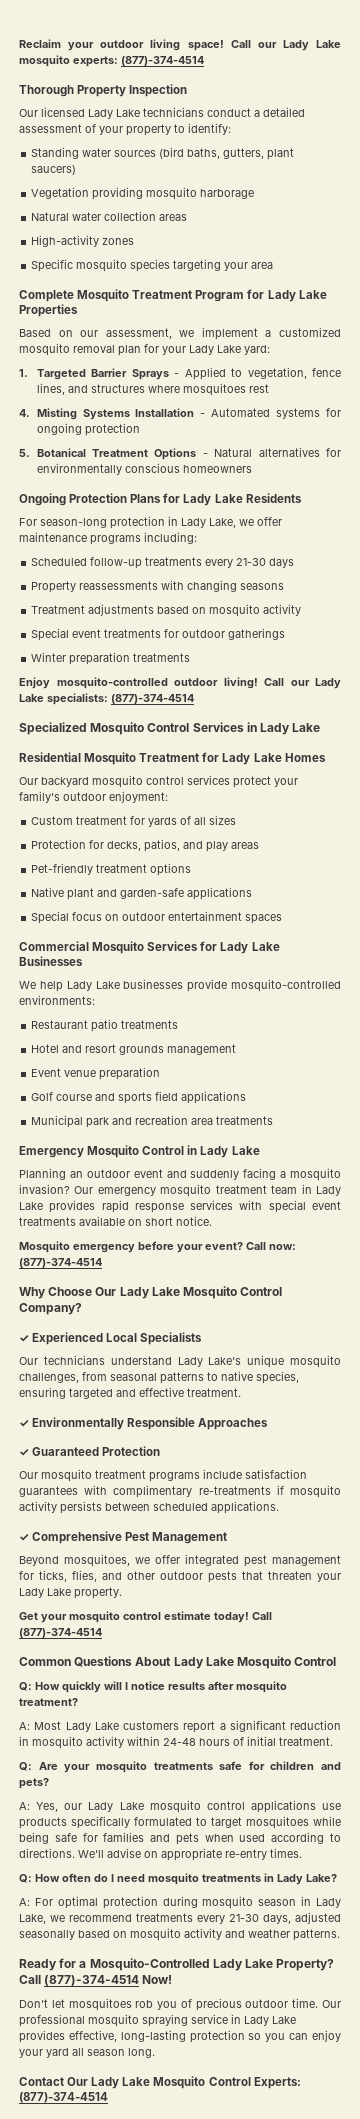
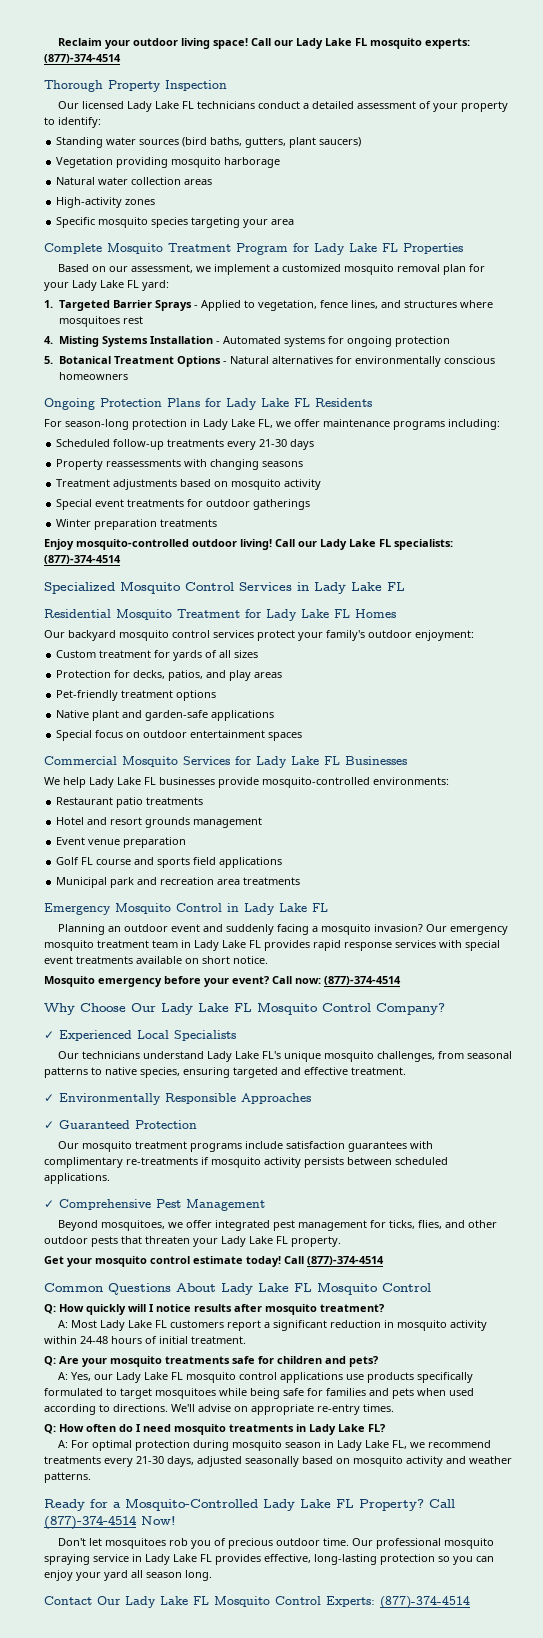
- Call our Lady Lake mosquito experts: (877)-374-4514
+ Call our Lady Lake FL mosquito experts: (877)-374-4514
- Our licensed Lady Lake technicians conduct a detailed assessment of your property to identify:
+ Our licensed Lady Lake FL technicians conduct a detailed assessment of your property to identify:
- Complete Mosquito Treatment Program for Lady Lake Properties
+ Complete Mosquito Treatment Program for Lady Lake FL Properties
- Based on our assessment, we implement a customized mosquito removal plan for your Lady Lake yard:
+ Based on our assessment, we implement a customized mosquito removal plan for your Lady Lake FL yard:
- Ongoing Protection Plans for Lady Lake Residents
+ Ongoing Protection Plans for Lady Lake FL Residents
- For season-long protection in Lady Lake, we offer maintenance programs including:
+ For season-long protection in Lady Lake FL, we offer maintenance programs including:
- Call our Lady Lake specialists: (877)-374-4514
+ Call our Lady Lake FL specialists: (877)-374-4514
- Specialized Mosquito Control Services in Lady Lake
+ Specialized Mosquito Control Services in Lady Lake FL
- Residential Mosquito Treatment for Lady Lake Homes
+ Residential Mosquito Treatment for Lady Lake FL Homes
- Commercial Mosquito Services for Lady Lake Businesses
+ Commercial Mosquito Services for Lady Lake FL Businesses
- We help Lady Lake businesses provide mosquito-controlled environments:
+ We help Lady Lake FL businesses provide mosquito-controlled environments:
- Golf course and sports field applications
+ Golf FL course and sports field applications
- Emergency Mosquito Control in Lady Lake
+ Emergency Mosquito Control in Lady Lake FL
- Our emergency mosquito treatment team in Lady Lake provides rapid response services with special event treatments available on short notice.
+ Our emergency mosquito treatment team in Lady Lake FL provides rapid response services with special event treatments available on short notice.
- Why Choose Our Lady Lake Mosquito Control Company?
+ Why Choose Our Lady Lake FL Mosquito Control Company?
- Our technicians understand Lady Lake's unique mosquito challenges, from seasonal patterns to native species, ensuring targeted and effective treatment.
+ Our technicians understand Lady Lake FL's unique mosquito challenges, from seasonal patterns to native species, ensuring targeted and effective treatment.
- Beyond mosquitoes, we offer integrated pest management for ticks, flies, and other outdoor pests that threaten your Lady Lake property.
+ Beyond mosquitoes, we offer integrated pest management for ticks, flies, and other outdoor pests that threaten your Lady Lake FL property.
- Common Questions About Lady Lake Mosquito Control
+ Common Questions About Lady Lake FL Mosquito Control
- A: Most Lady Lake customers report a significant reduction in mosquito activity within 24-48 hours of initial treatment.
+ A: Most Lady Lake FL customers report a significant reduction in mosquito activity within 24-48 hours of initial treatment.
- A: Yes, our Lady Lake mosquito control applications use products specifically formulated to target mosquitoes while being safe for families and pets when used according to directions.
+ A: Yes, our Lady Lake FL mosquito control applications use products specifically formulated to target mosquitoes while being safe for families and pets when used according to directions.
- Q: How often do I need mosquito treatments in Lady Lake?
+ Q: How often do I need mosquito treatments in Lady Lake FL?
- A: For optimal protection during mosquito season in Lady Lake, we recommend treatments every 21-30 days, adjusted seasonally based on mosquito activity and weather patterns.
+ A: For optimal protection during mosquito season in Lady Lake FL, we recommend treatments every 21-30 days, adjusted seasonally based on mosquito activity and weather patterns.
- Ready for a Mosquito-Controlled Lady Lake Property?
+ Ready for a Mosquito-Controlled Lady Lake FL Property?
- Our professional mosquito spraying service in Lady Lake provides effective, long-lasting protection so you can enjoy your yard all season long.
+ Our professional mosquito spraying service in Lady Lake FL provides effective, long-lasting protection so you can enjoy your yard all season long.
- Contact Our Lady Lake Mosquito Control Experts: (877)-374-4514
+ Contact Our Lady Lake FL Mosquito Control Experts: (877)-374-4514

